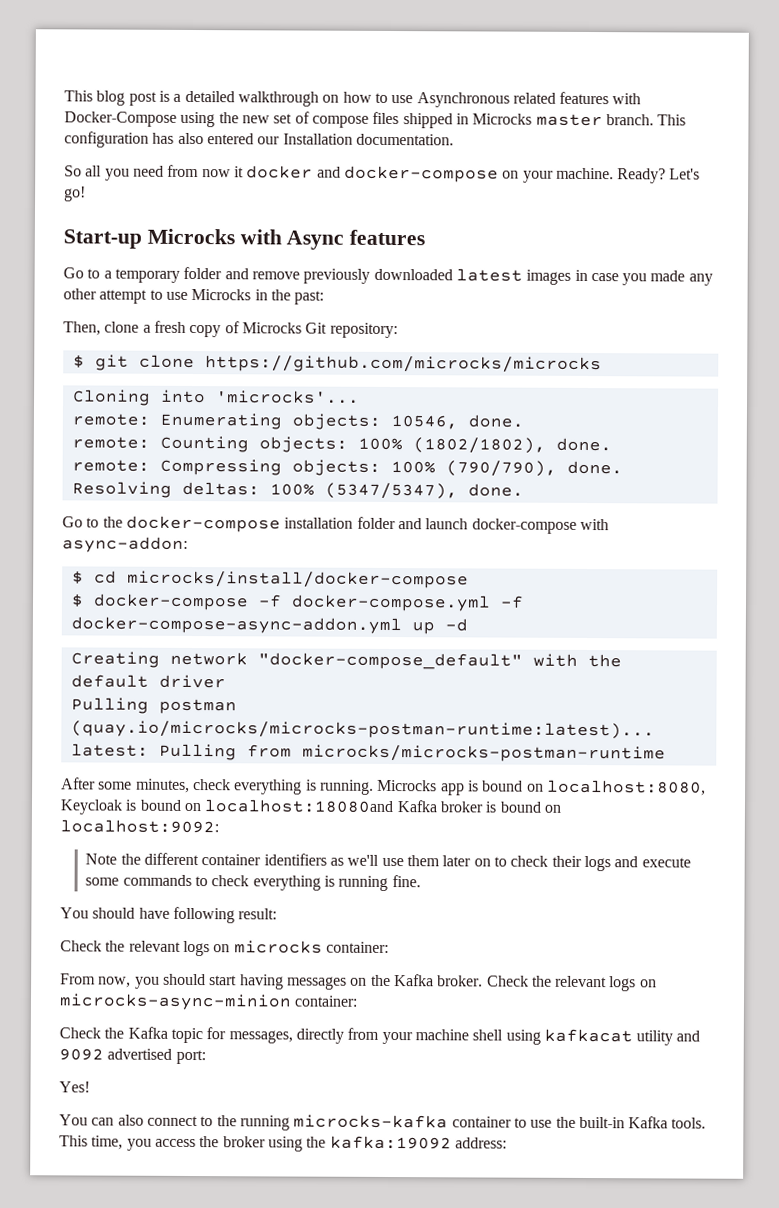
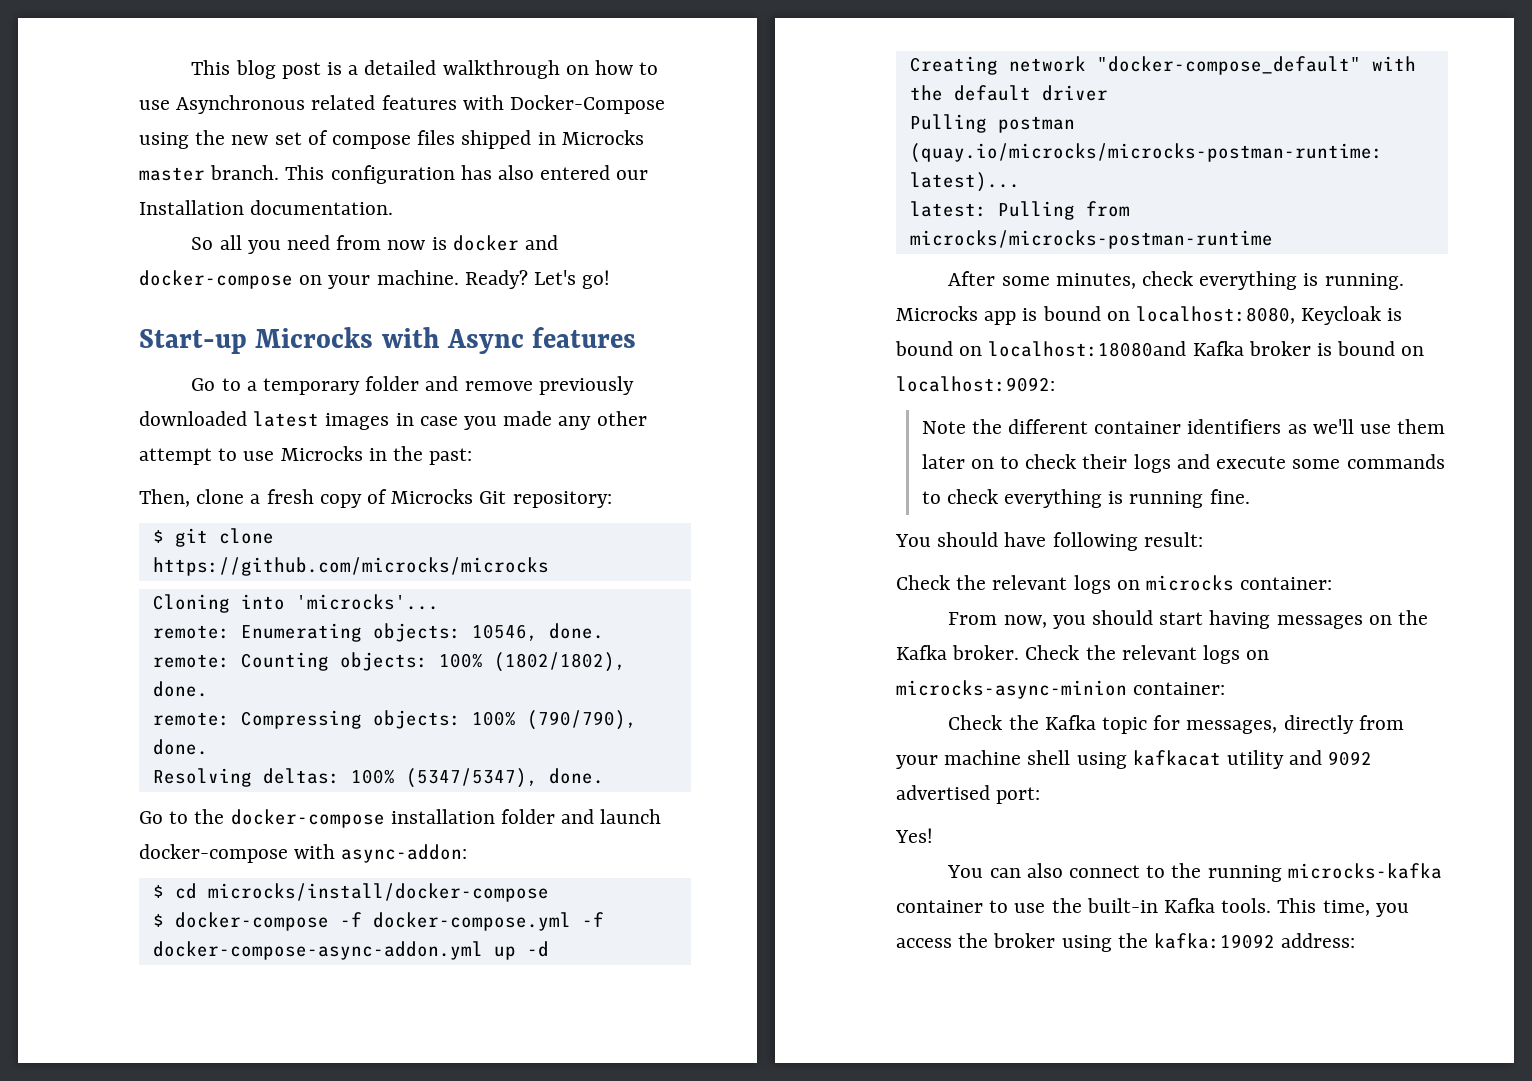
- So all you need from now it docker and docker-compose on your machine.
+ So all you need from now is docker and docker-compose on your machine.

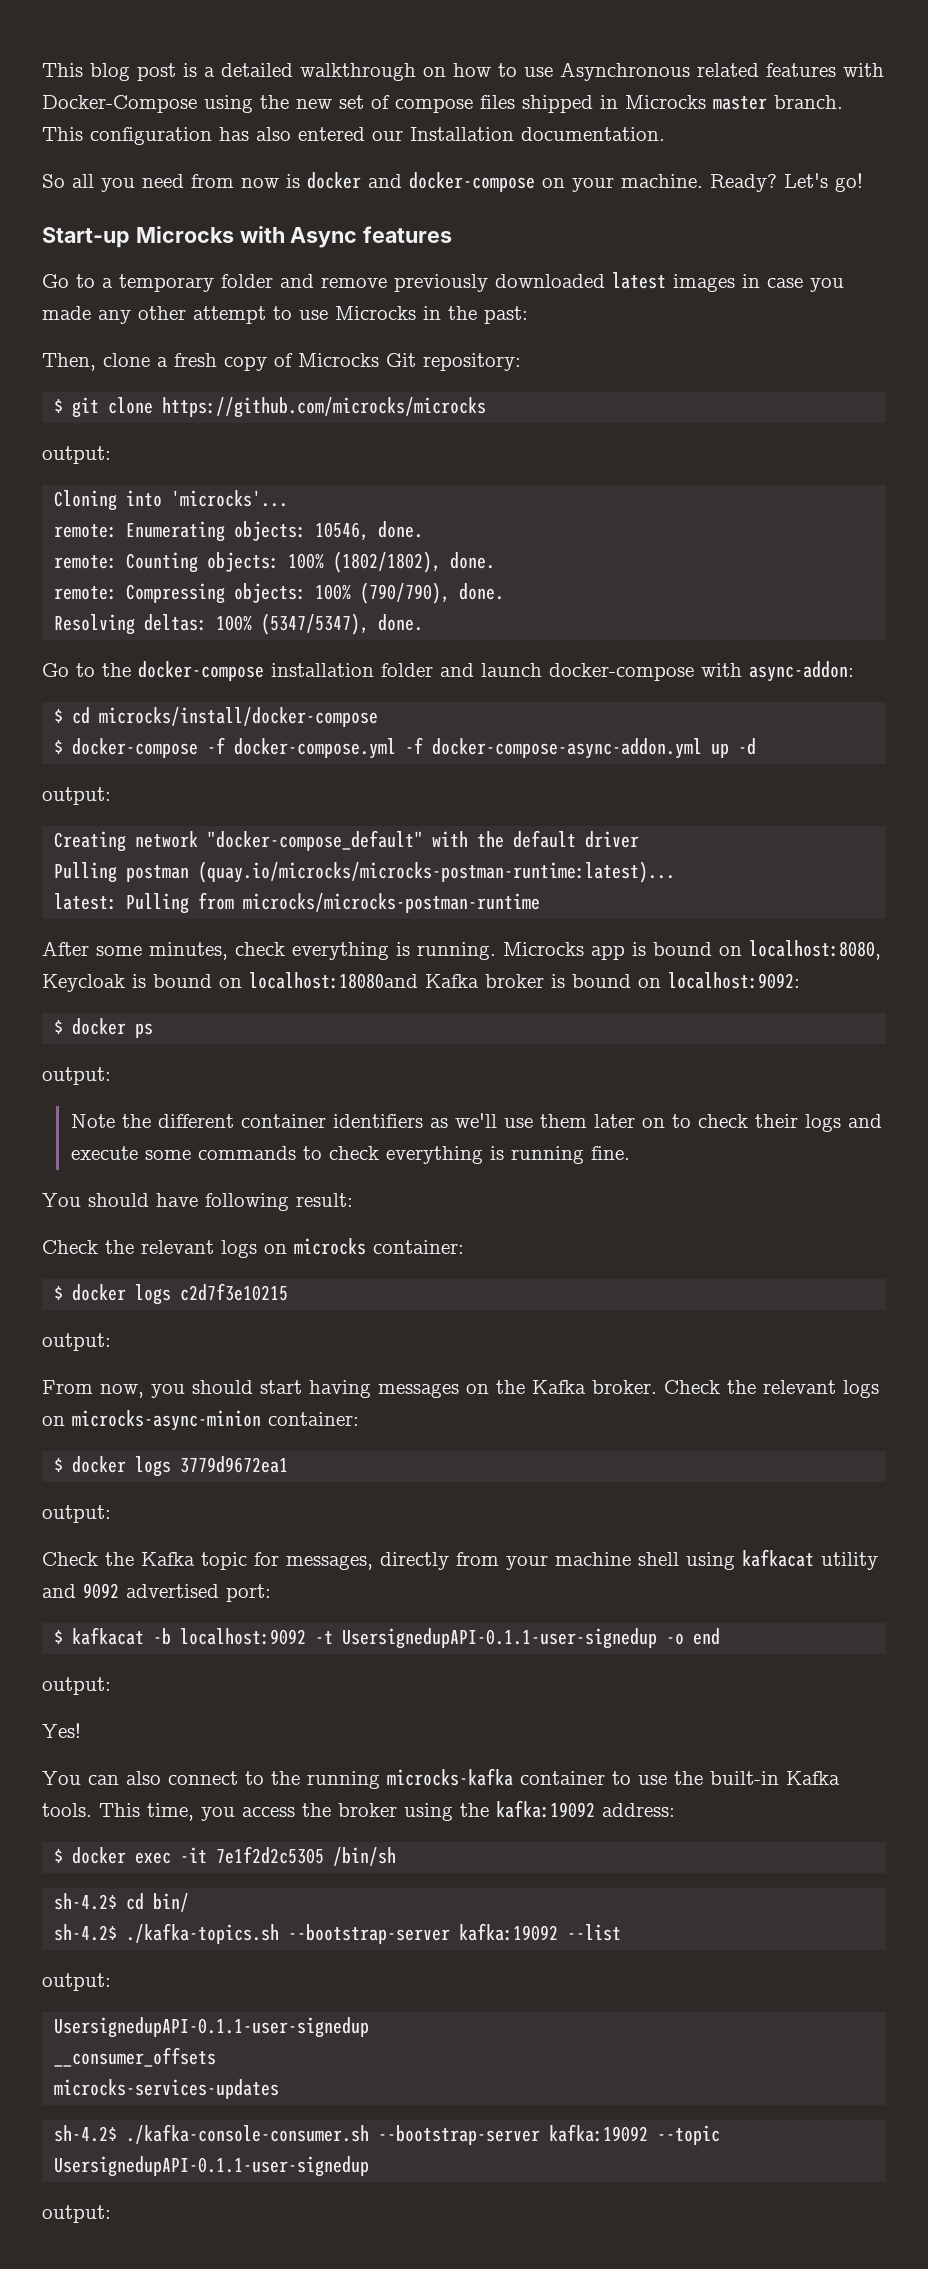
  $ git clone https://github.com/microcks/microcks
+ output:
  $ docker-compose -f docker-compose.yml -f docker-compose-async-addon.yml up -d
+ output:
+ $ docker ps
+ output:
+ $ docker logs c2d7f3e10215
+ output:
+ $ docker logs 3779d9672ea1
+ output:
+ $ kafkacat -b localhost:9092 -t UsersignedupAPI-0.1.1-user-signedup -o end
+ output:
+ $ docker exec -it 7e1f2d2c5305 /bin/sh
+ sh-4.2$ cd bin/
+ sh-4.2$ ./kafka-topics.sh --bootstrap-server kafka:19092 --list
+ output:
+ UsersignedupAPI-0.1.1-user-signedup
+ __consumer_offsets
+ microcks-services-updates
+ sh-4.2$ ./kafka-console-consumer.sh --bootstrap-server kafka:19092 --topic UsersignedupAPI-0.1.1-user-signedup
+ output:

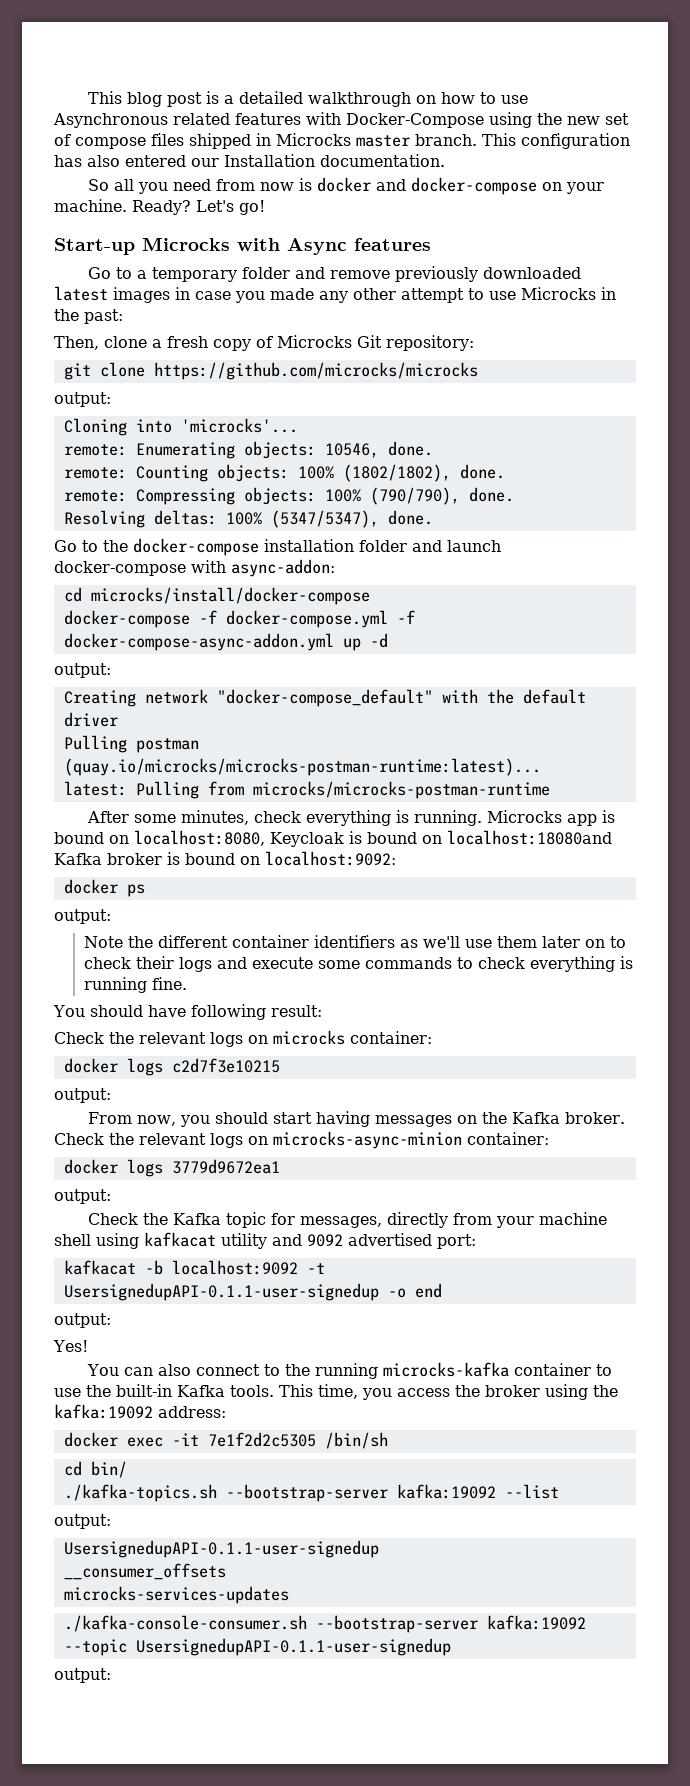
- $ git clone https://github.com/microcks/microcks
+ git clone https://github.com/microcks/microcks
- $ cd microcks/install/docker-compose
+ cd microcks/install/docker-compose
- $ docker-compose -f docker-compose.yml -f docker-compose-async-addon.yml up -d
+ docker-compose -f docker-compose.yml -f docker-compose-async-addon.yml up -d
- $ docker ps
+ docker ps
- $ docker logs c2d7f3e10215
+ docker logs c2d7f3e10215
- $ docker logs 3779d9672ea1
+ docker logs 3779d9672ea1
- $ kafkacat -b localhost:9092 -t UsersignedupAPI-0.1.1-user-signedup -o end
+ kafkacat -b localhost:9092 -t UsersignedupAPI-0.1.1-user-signedup -o end
- $ docker exec -it 7e1f2d2c5305 /bin/sh
+ docker exec -it 7e1f2d2c5305 /bin/sh
- sh-4.2$ cd bin/
+ cd bin/
- sh-4.2$ ./kafka-topics.sh --bootstrap-server kafka:19092 --list
+ ./kafka-topics.sh --bootstrap-server kafka:19092 --list
- sh-4.2$ ./kafka-console-consumer.sh --bootstrap-server kafka:19092 --topic UsersignedupAPI-0.1.1-user-signedup
+ ./kafka-console-consumer.sh --bootstrap-server kafka:19092 --topic UsersignedupAPI-0.1.1-user-signedup

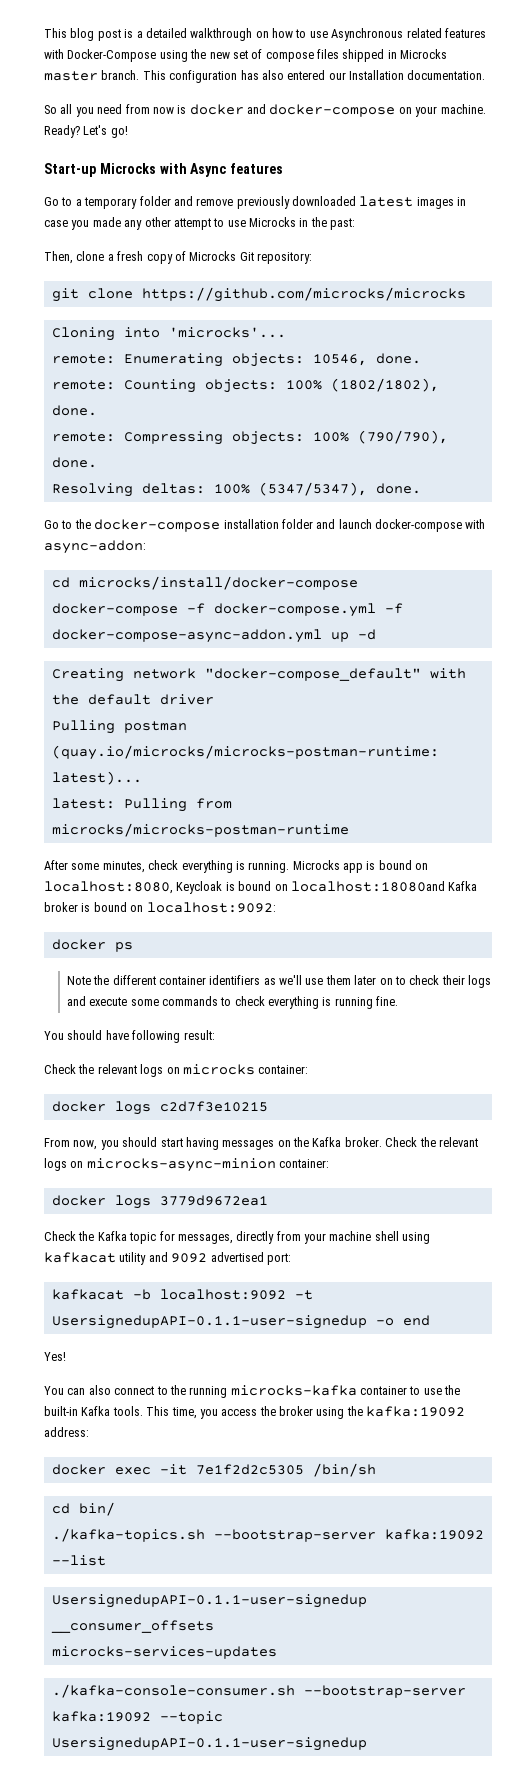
  git clone https://github.com/microcks/microcks
- output:
  docker-compose -f docker-compose.yml -f docker-compose-async-addon.yml up -d
- output:
  docker ps
- output:
  docker logs c2d7f3e10215
- output:
  docker logs 3779d9672ea1
- output:
  kafkacat -b localhost:9092 -t UsersignedupAPI-0.1.1-user-signedup -o end
- output:
  ./kafka-topics.sh --bootstrap-server kafka:19092 --list
- output:
  ./kafka-console-consumer.sh --bootstrap-server kafka:19092 --topic UsersignedupAPI-0.1.1-user-signedup
- output:

